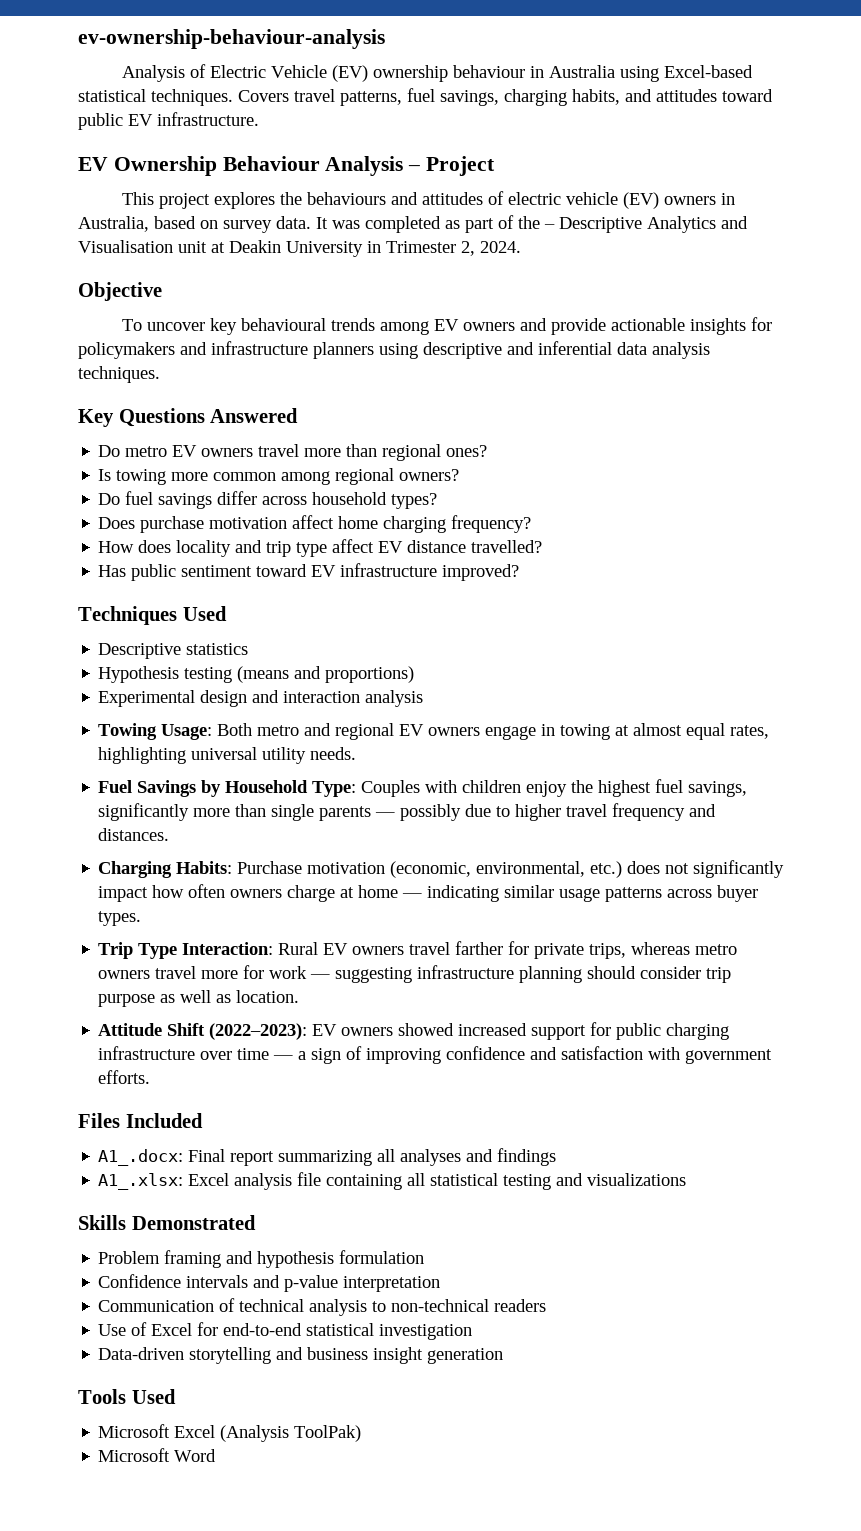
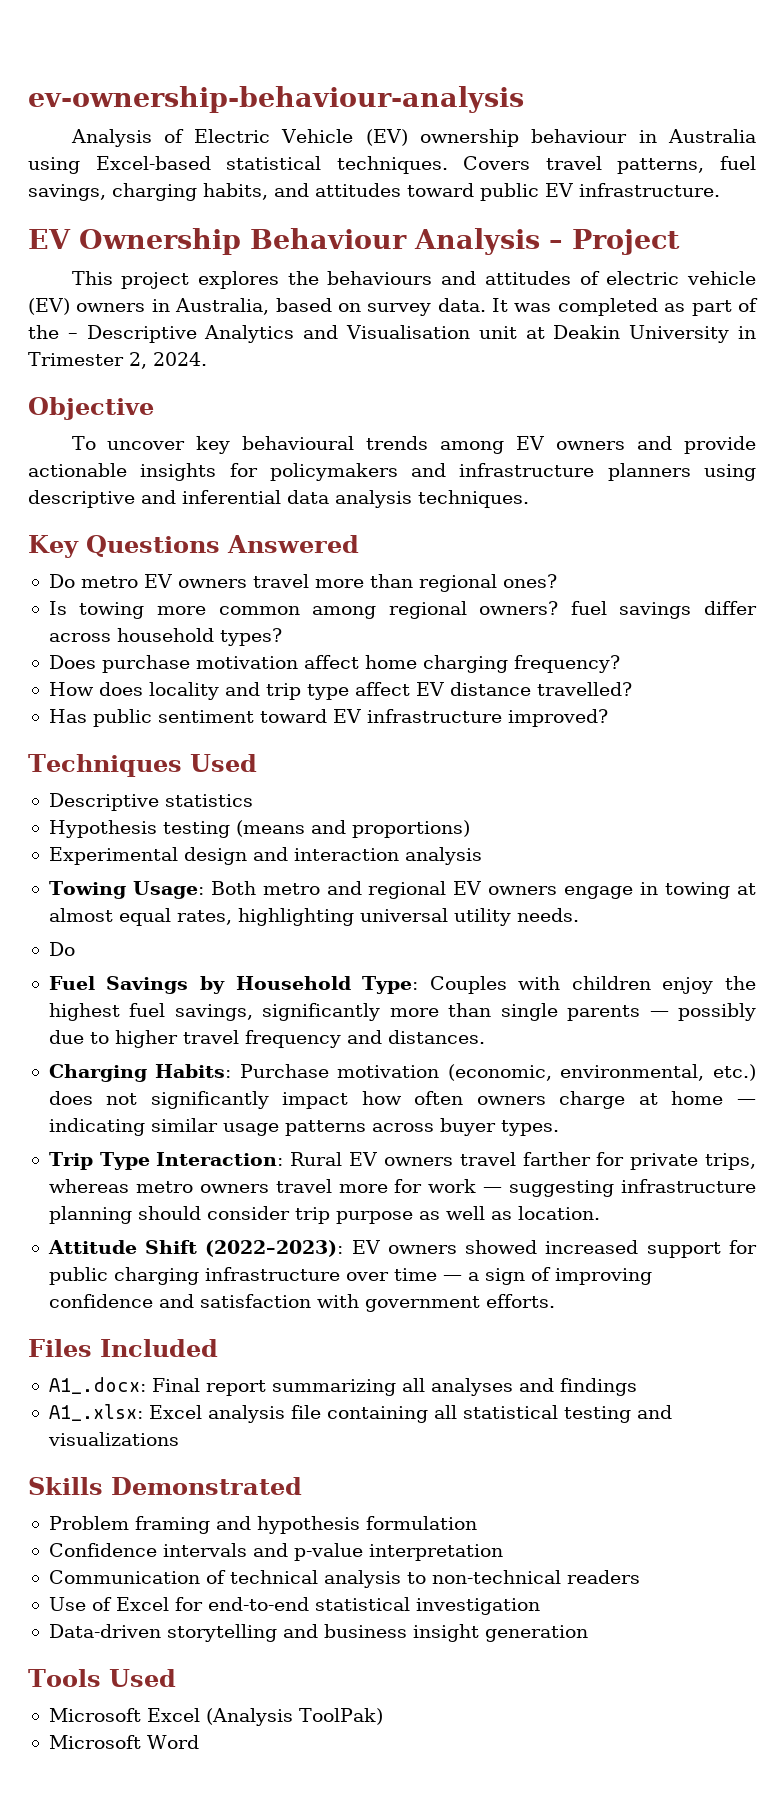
- Is towing more common among regional owners?
- Do fuel savings differ across household types?
+ Is towing more common among regional owners? fuel savings differ across household types?
  Towing Usage: Both metro and regional EV owners engage in towing at almost equal rates, highlighting universal utility needs.
+ Do

